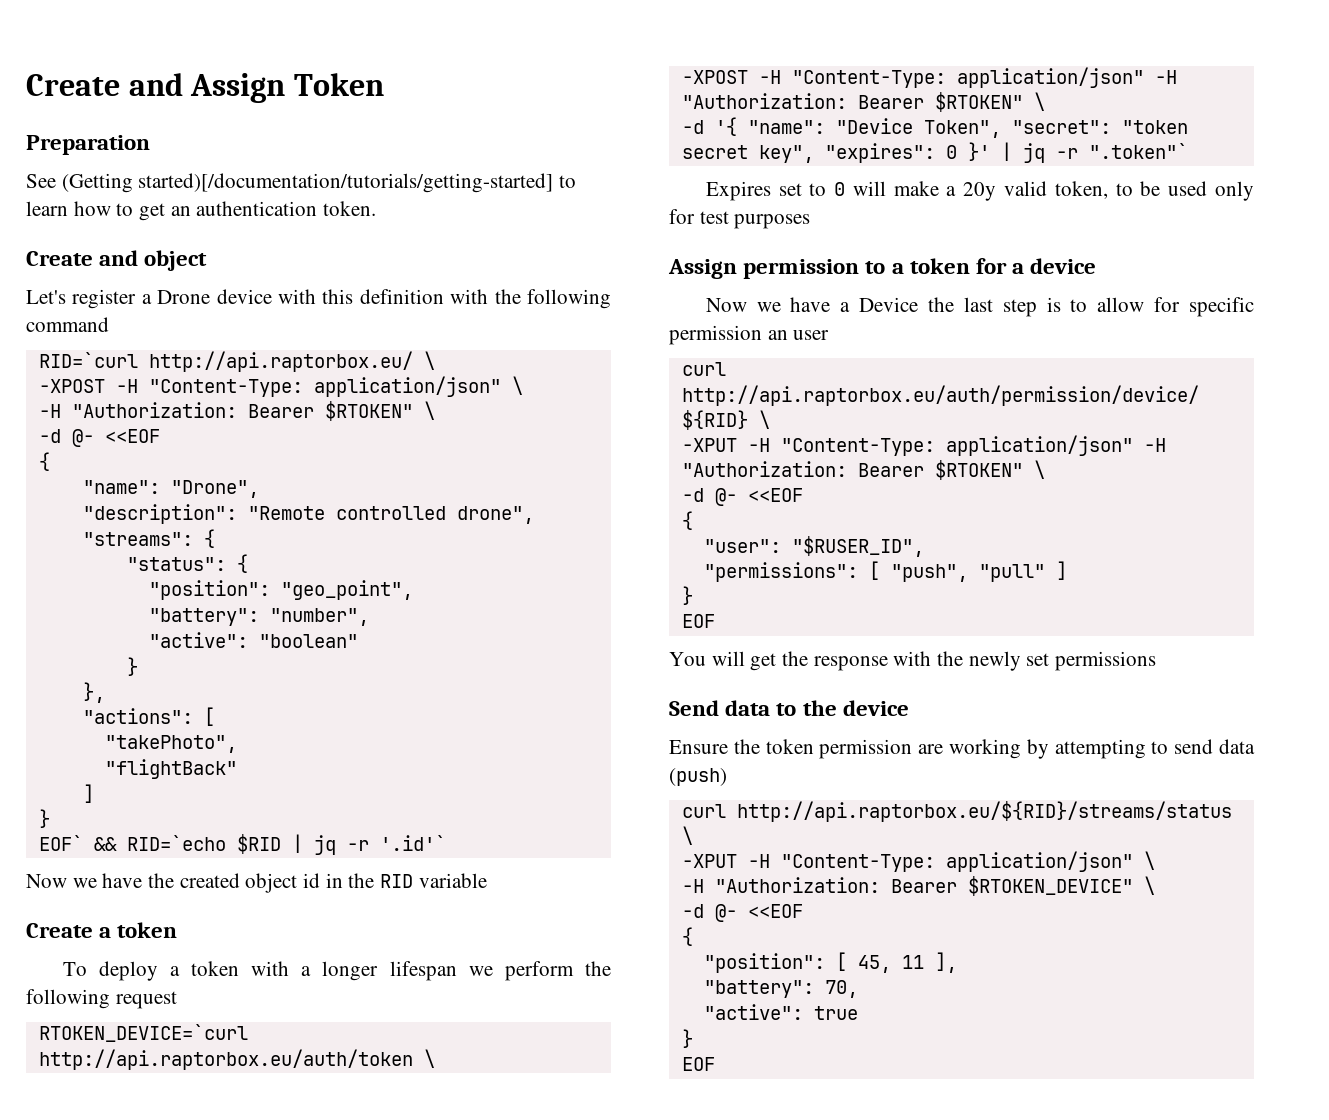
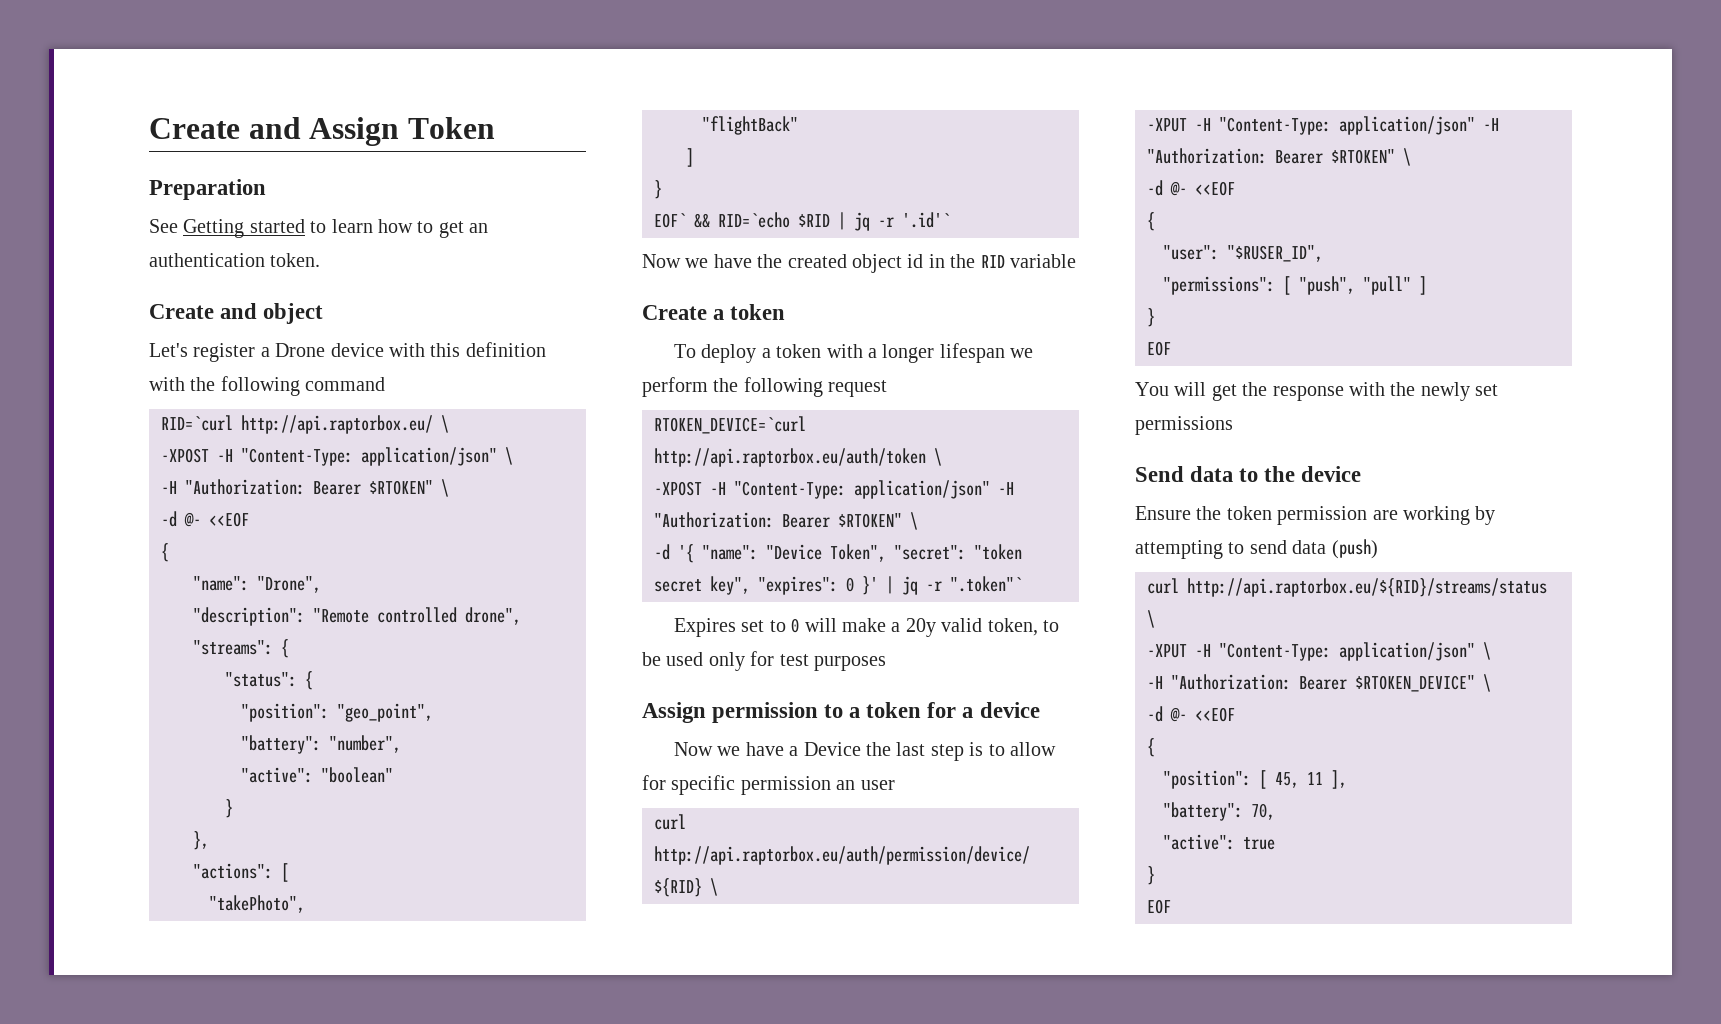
- See (Getting started)[/documentation/tutorials/getting-started] to learn how to get an authentication token.
+ See Getting started to learn how to get an authentication token.

